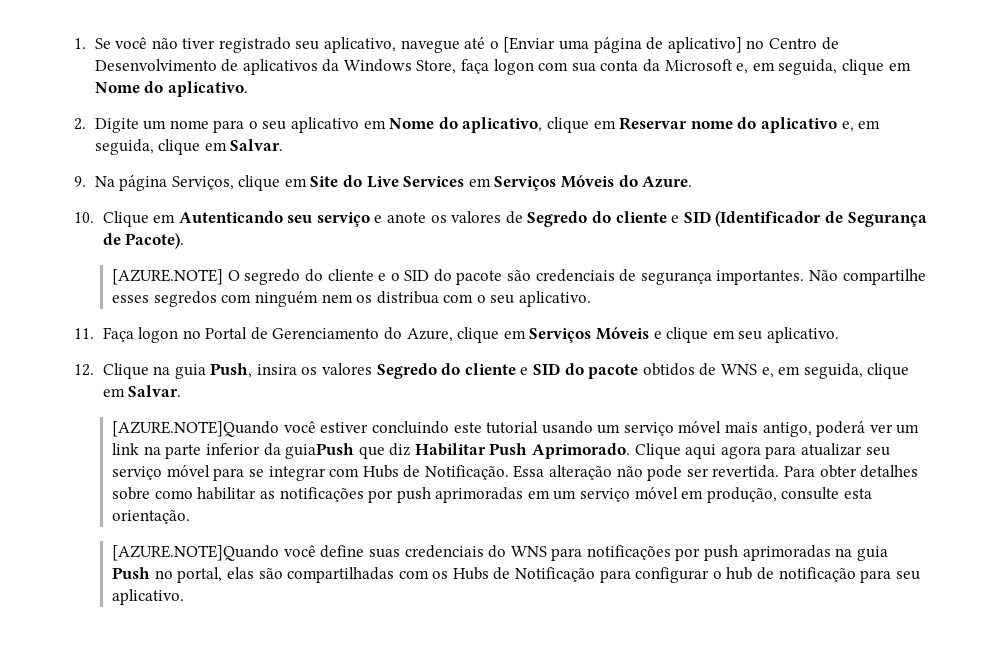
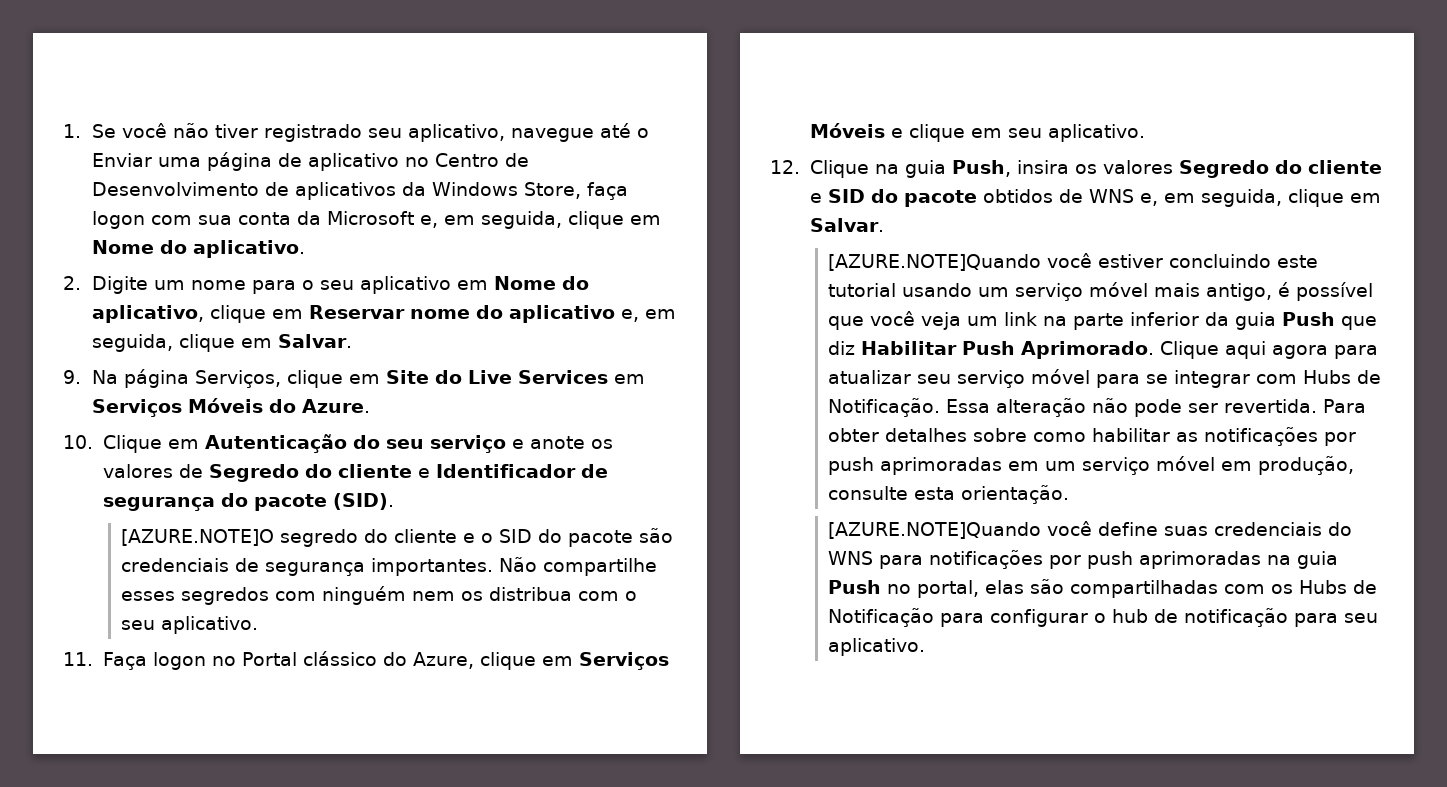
- 1. Se você não tiver registrado seu aplicativo, navegue até o [Enviar uma página de aplicativo] no Centro de Desenvolvimento de aplicativos da Windows Store, faça logon com sua conta da Microsoft e, em seguida, clique em Nome do aplicativo.
+ 1. Se você não tiver registrado seu aplicativo, navegue até o Enviar uma página de aplicativo no Centro de Desenvolvimento de aplicativos da Windows Store, faça logon com sua conta da Microsoft e, em seguida, clique em Nome do aplicativo.
- 10. Clique em Autenticando seu serviço e anote os valores de Segredo do cliente e SID (Identificador de Segurança de Pacote).
- [AZURE.NOTE] O segredo do cliente e o SID do pacote são credenciais de segurança importantes.
+ 10. Clique em Autenticação do seu serviço e anote os valores de Segredo do cliente e Identificador de segurança do pacote (SID).
+ [AZURE.NOTE]O segredo do cliente e o SID do pacote são credenciais de segurança importantes.
- 11. Faça logon no Portal de Gerenciamento do Azure, clique em Serviços Móveis e clique em seu aplicativo.
+ 11. Faça logon no Portal clássico do Azure, clique em Serviços Móveis e clique em seu aplicativo.
- [AZURE.NOTE]Quando você estiver concluindo este tutorial usando um serviço móvel mais antigo, poderá ver um link na parte inferior da guiaPush que diz Habilitar Push Aprimorado.
+ [AZURE.NOTE]Quando você estiver concluindo este tutorial usando um serviço móvel mais antigo, é possível que você veja um link na parte inferior da guia Push que diz Habilitar Push Aprimorado.

